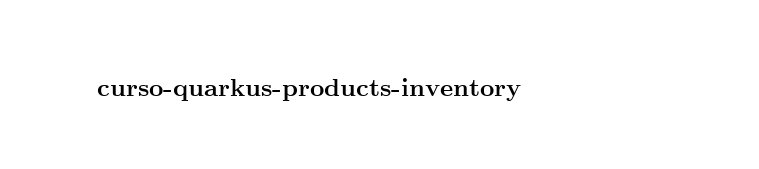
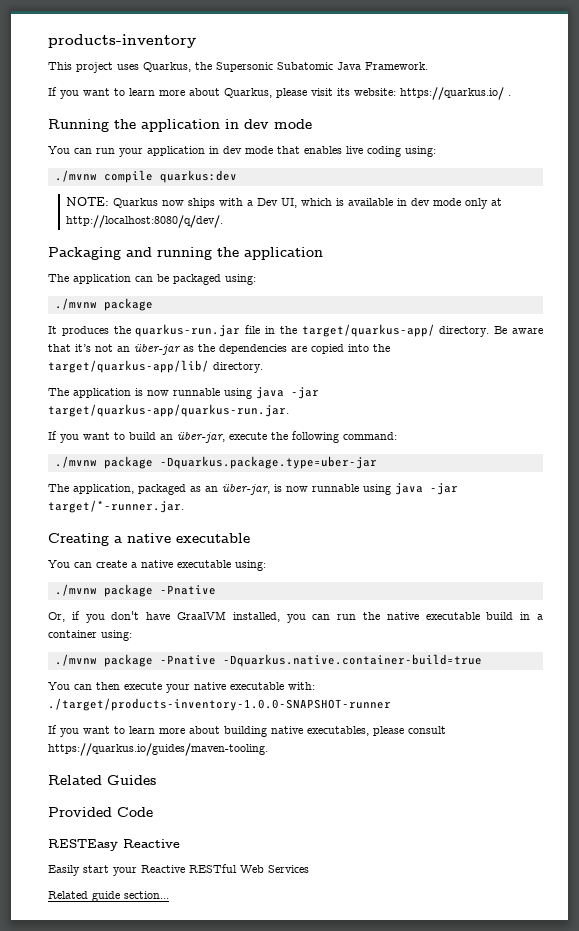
- curso-quarkus-products-inventory
+ products-inventory
+ This project uses Quarkus, the Supersonic Subatomic Java Framework.
+ If you want to learn more about Quarkus, please visit its website: https://quarkus.io/ .
+ Running the application in dev mode
+ You can run your application in dev mode that enables live coding using:
+ ./mvnw compile quarkus:dev
+ NOTE: Quarkus now ships with a Dev UI, which is available in dev mode only at http://localhost:8080/q/dev/.
+ Packaging and running the application
+ The application can be packaged using:
+ ./mvnw package
+ It produces the quarkus-run.jar file in the target/quarkus-app/ directory. Be aware that it’s not an über-jar as the dependencies are copied into the target/quarkus-app/lib/ directory.
+ The application is now runnable using java -jar target/quarkus-app/quarkus-run.jar.
+ If you want to build an über-jar, execute the following command:
+ ./mvnw package -Dquarkus.package.type=uber-jar
+ The application, packaged as an über-jar, is now runnable using java -jar target/*-runner.jar.
+ Creating a native executable
+ You can create a native executable using:
+ ./mvnw package -Pnative
+ Or, if you don't have GraalVM installed, you can run the native executable build in a container using:
+ ./mvnw package -Pnative -Dquarkus.native.container-build=true
+ You can then execute your native executable with: ./target/products-inventory-1.0.0-SNAPSHOT-runner
+ If you want to learn more about building native executables, please consult https://quarkus.io/guides/maven-tooling.
+ Related Guides
+ Provided Code
+ RESTEasy Reactive
+ Easily start your Reactive RESTful Web Services
+ Related guide section...

